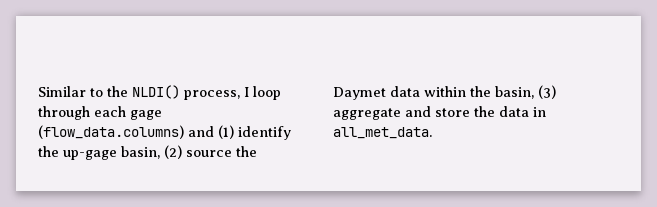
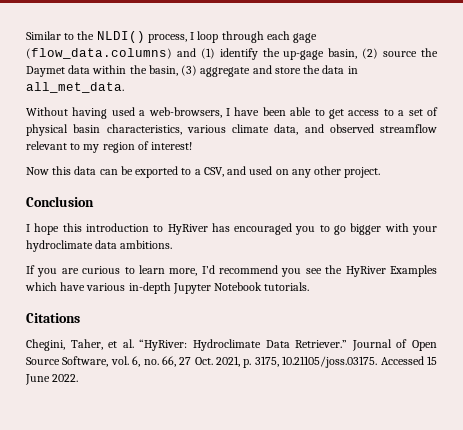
+ Without having used a web-browsers, I have been able to get access to a set of physical basin characteristics, various climate data, and observed streamflow relevant to my region of interest!
+ Now this data can be exported to a CSV, and used on any other project.
+ Conclusion
+ I hope this introduction to HyRiver has encouraged you to go bigger with your hydroclimate data ambitions.
+ If you are curious to learn more, I’d recommend you see the HyRiver Examples which have various in-depth Jupyter Notebook tutorials.
+ Citations
+ Chegini, Taher, et al. “HyRiver: Hydroclimate Data Retriever.” Journal of Open Source Software, vol. 6, no. 66, 27 Oct. 2021, p. 3175, 10.21105/joss.03175. Accessed 15 June 2022.

